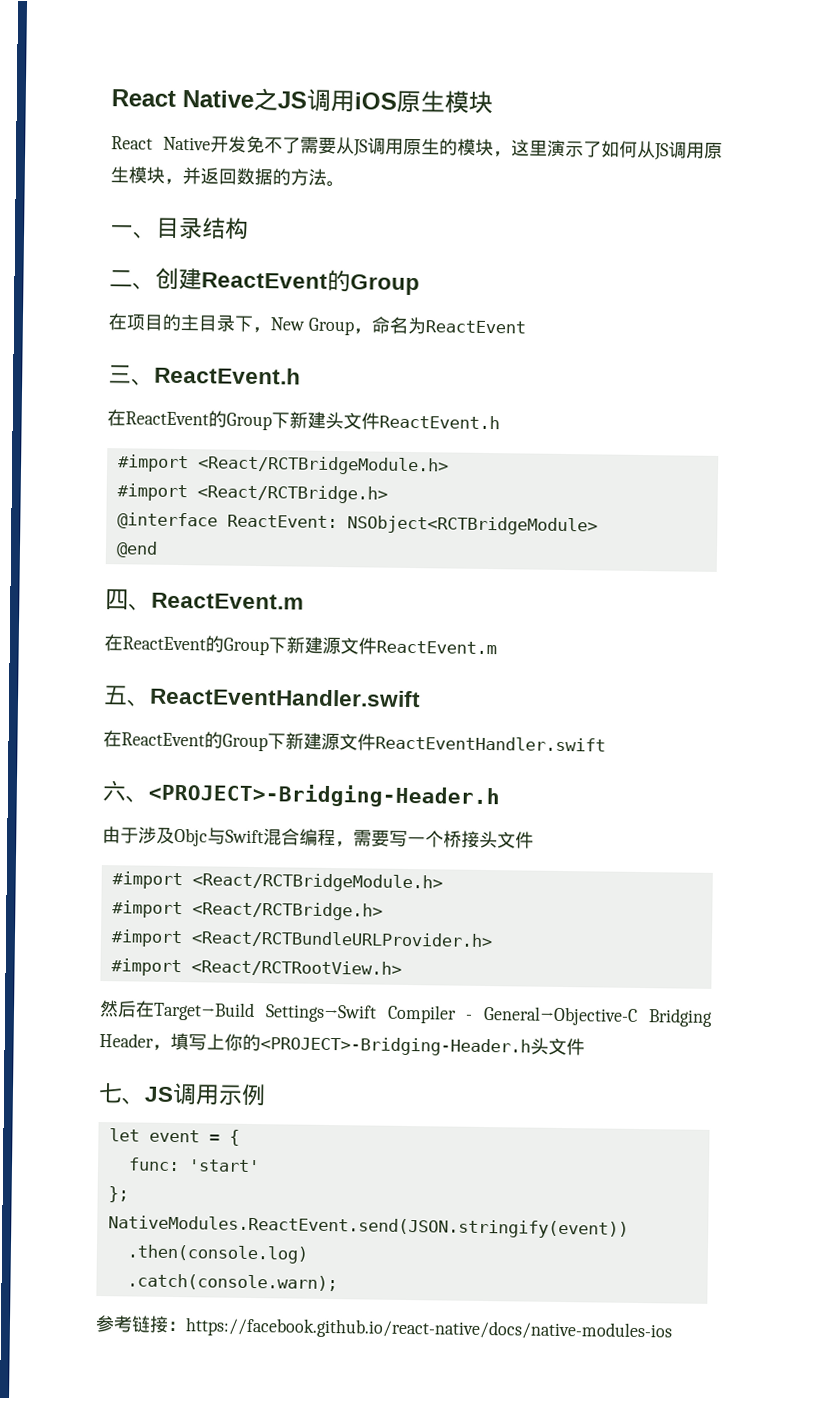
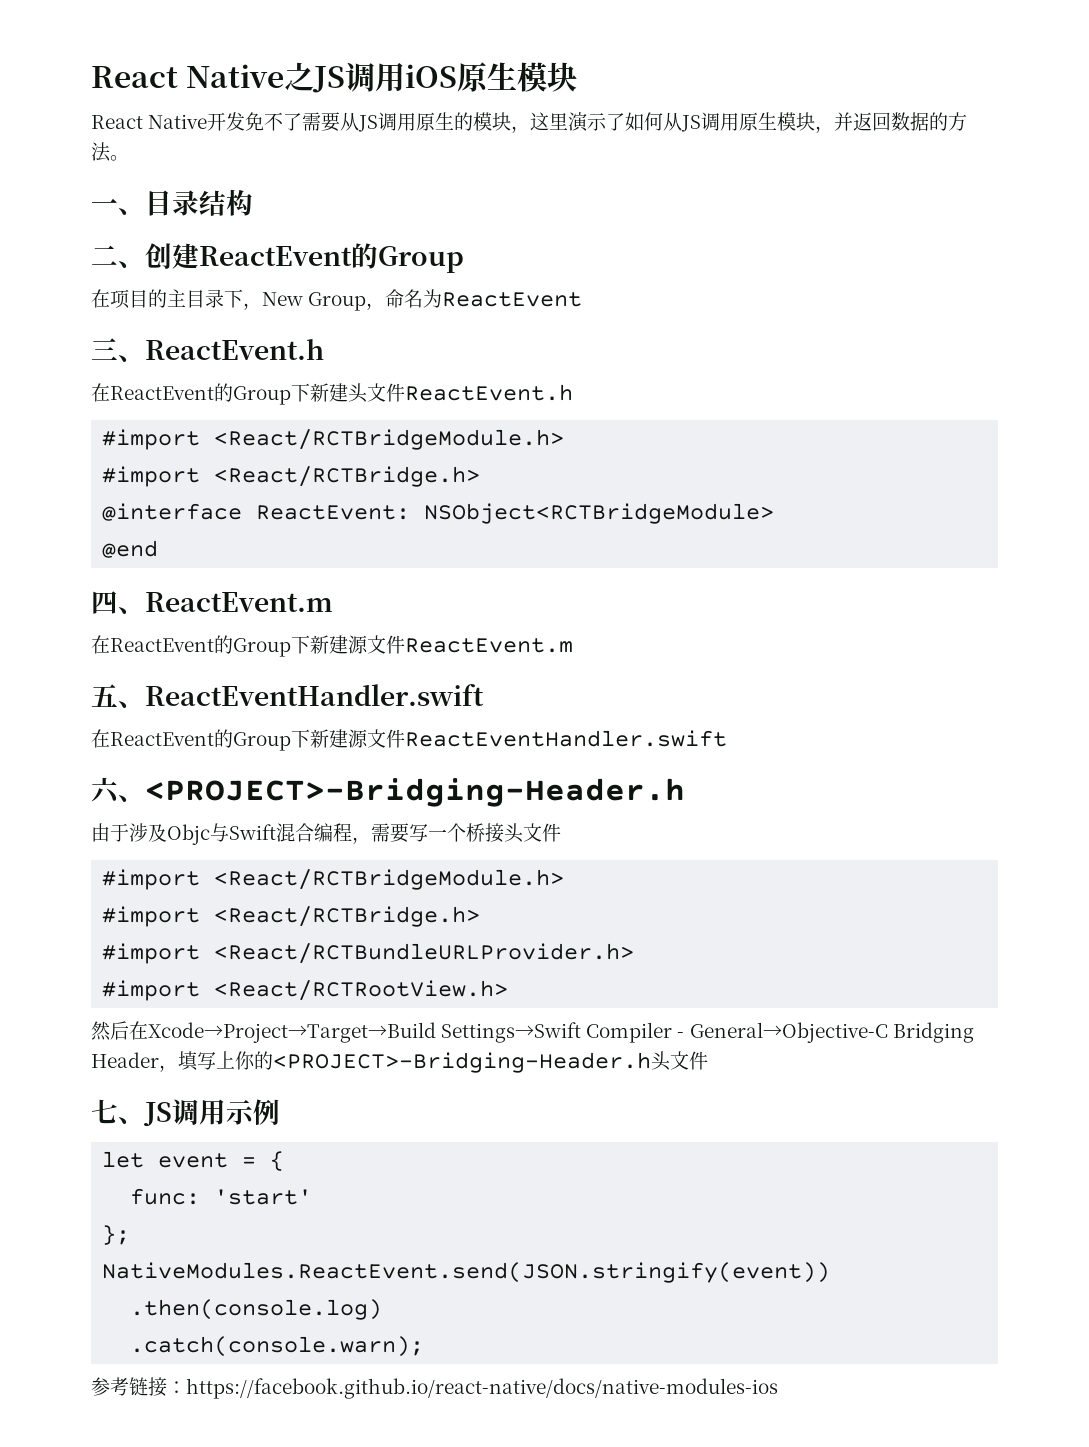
- 然后在Target→Build Settings→Swift Compiler - General→Objective-C Bridging Header，填写上你的<PROJECT>-Bridging-Header.h头文件
+ 然后在Xcode→Project→Target→Build Settings→Swift Compiler - General→Objective-C Bridging Header，填写上你的<PROJECT>-Bridging-Header.h头文件

